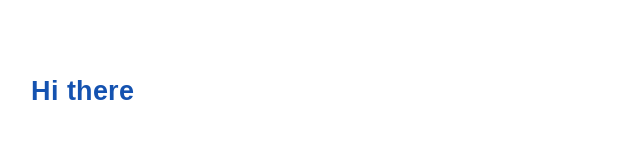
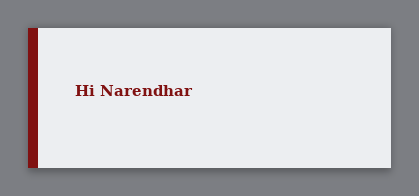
- Hi there
+ Hi Narendhar

